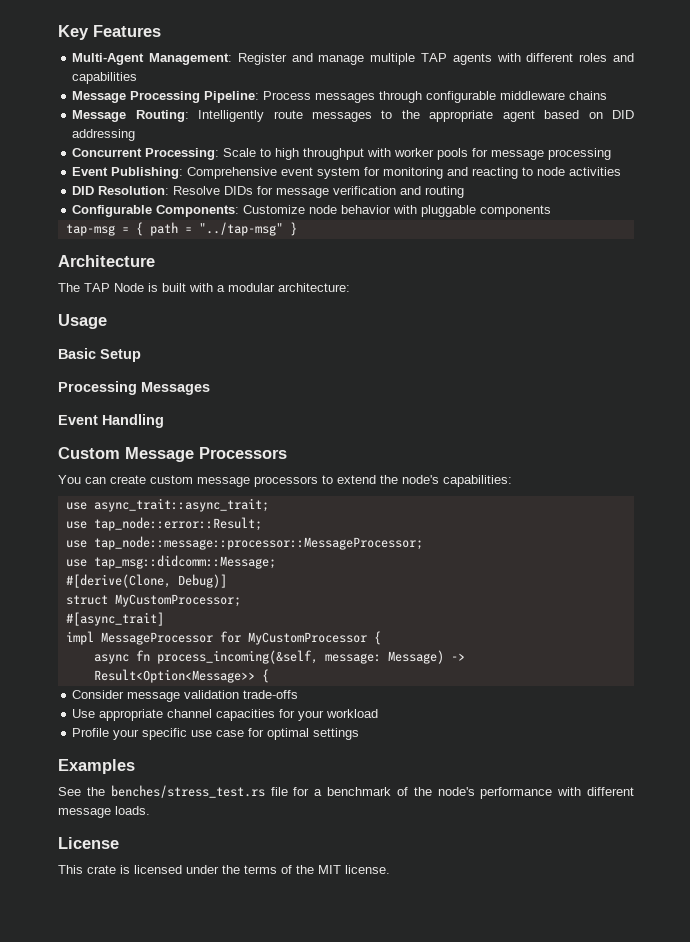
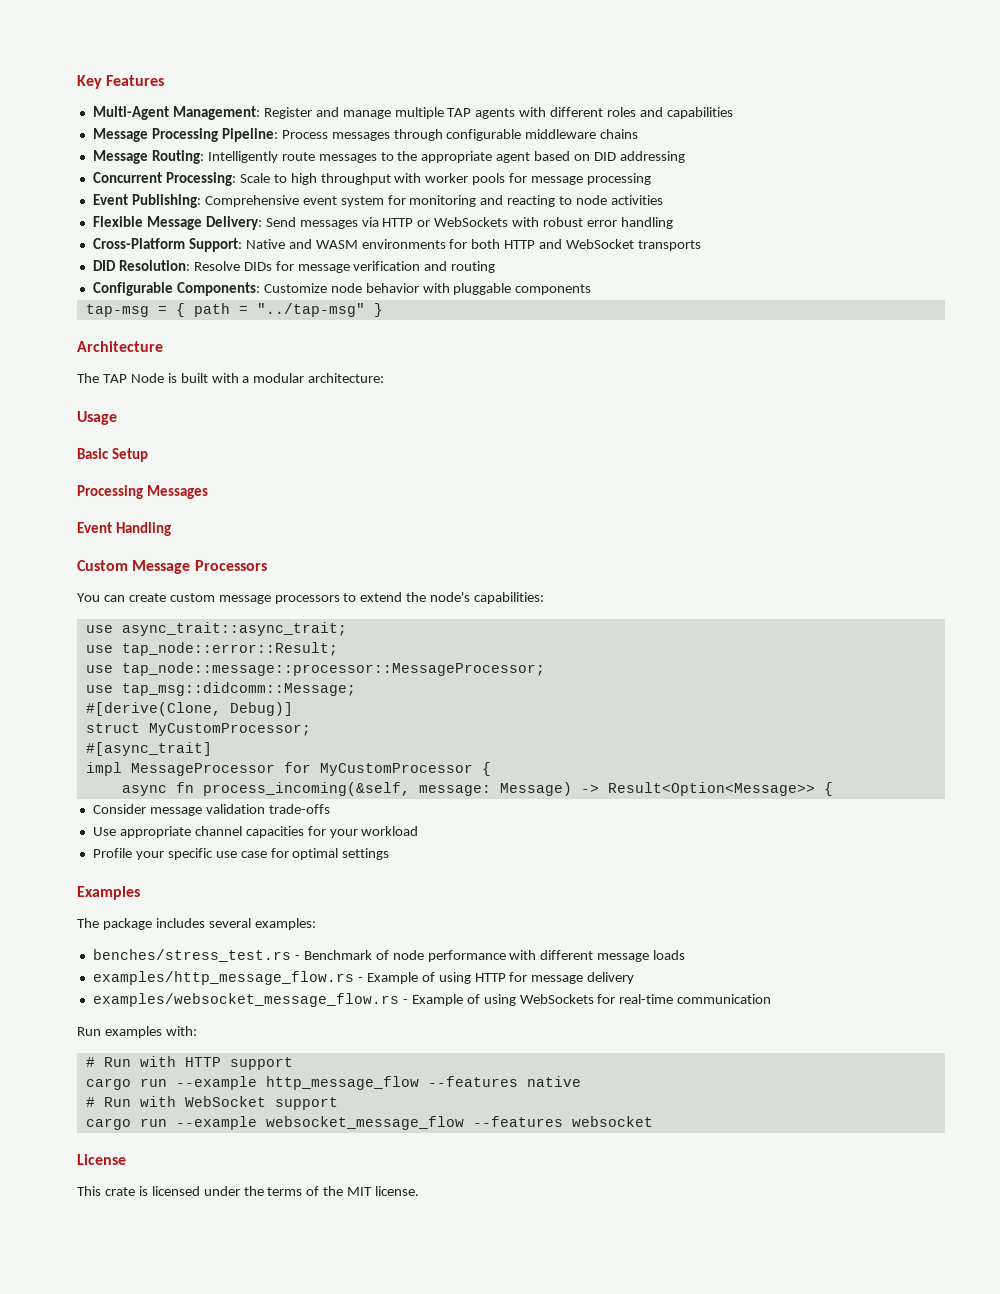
+ Flexible Message Delivery: Send messages via HTTP or WebSockets with robust error handling
+ Cross-Platform Support: Native and WASM environments for both HTTP and WebSocket transports
- See the benches/stress_test.rs file for a benchmark of the node's performance with different message loads.
+ The package includes several examples:
+ benches/stress_test.rs - Benchmark of node performance with different message loads
+ examples/http_message_flow.rs - Example of using HTTP for message delivery
+ examples/websocket_message_flow.rs - Example of using WebSockets for real-time communication
+ Run examples with:
+ # Run with HTTP support
+ cargo run --example http_message_flow --features native
+ # Run with WebSocket support
+ cargo run --example websocket_message_flow --features websocket

